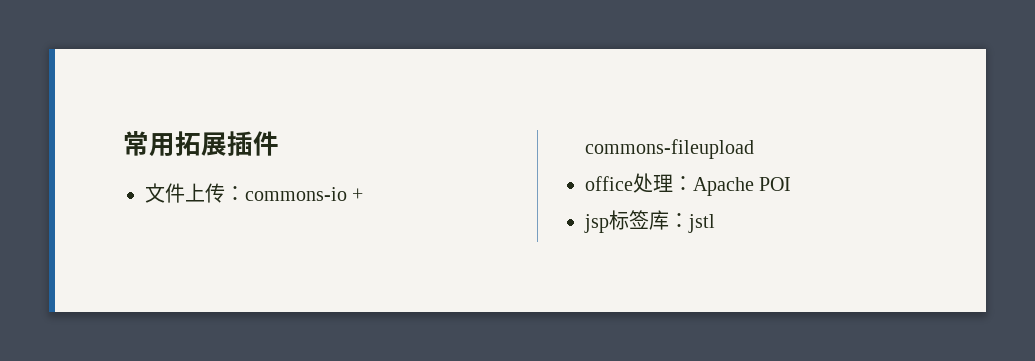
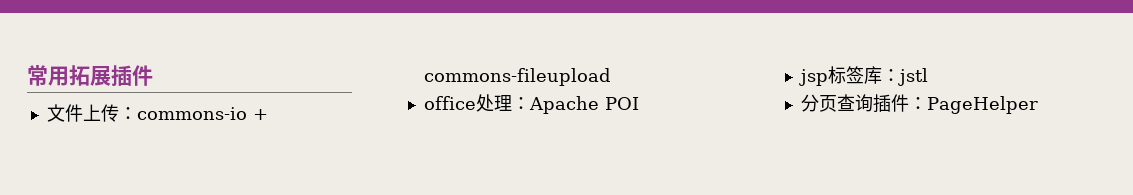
+ 分页查询插件：PageHelper

